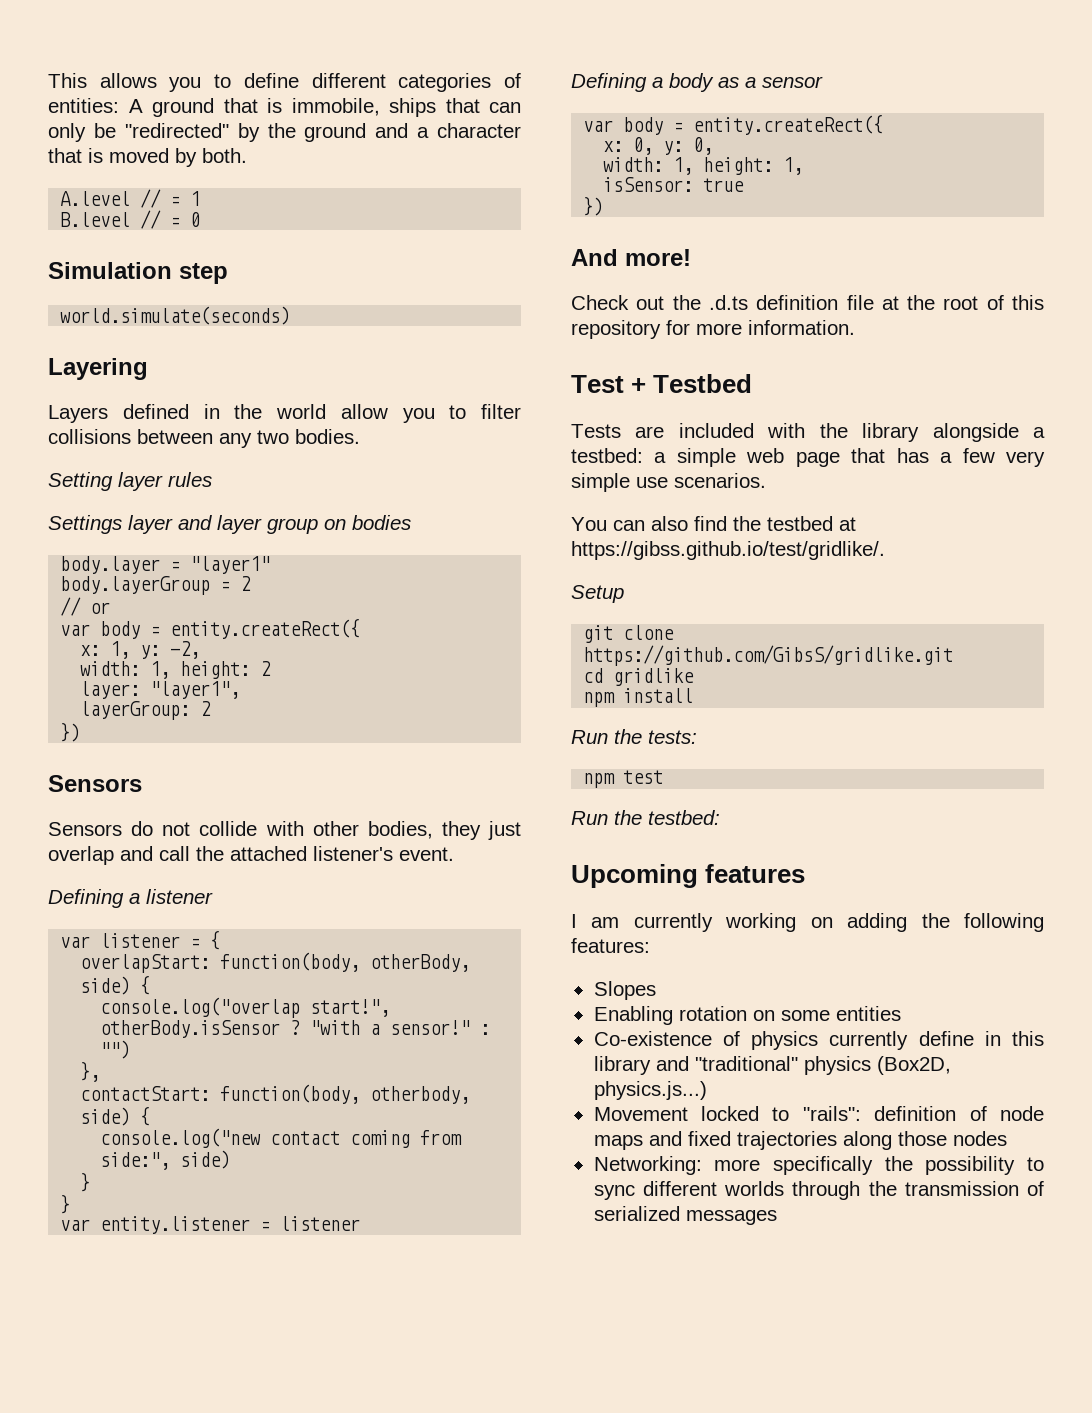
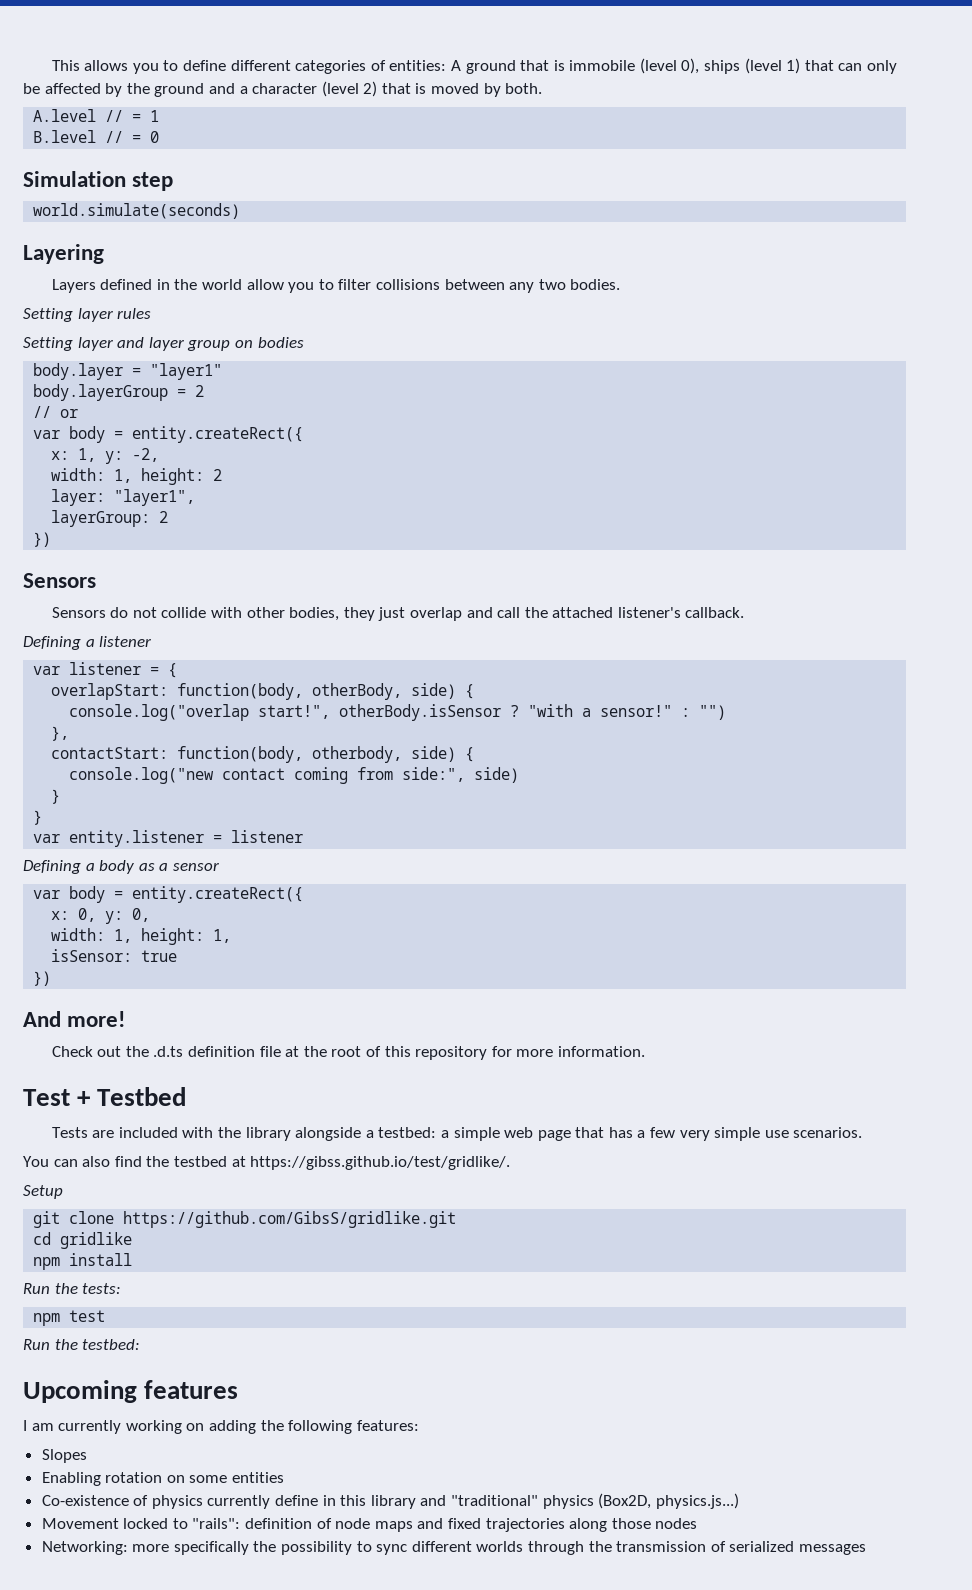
- This allows you to define different categories of entities: A ground that is immobile, ships that can only be "redirected" by the ground and a character that is moved by both.
+ This allows you to define different categories of entities: A ground that is immobile (level 0), ships (level 1) that can only be affected by the ground and a character (level 2) that is moved by both.
- Settings layer and layer group on bodies
+ Setting layer and layer group on bodies
- Sensors do not collide with other bodies, they just overlap and call the attached listener's event.
+ Sensors do not collide with other bodies, they just overlap and call the attached listener's callback.

